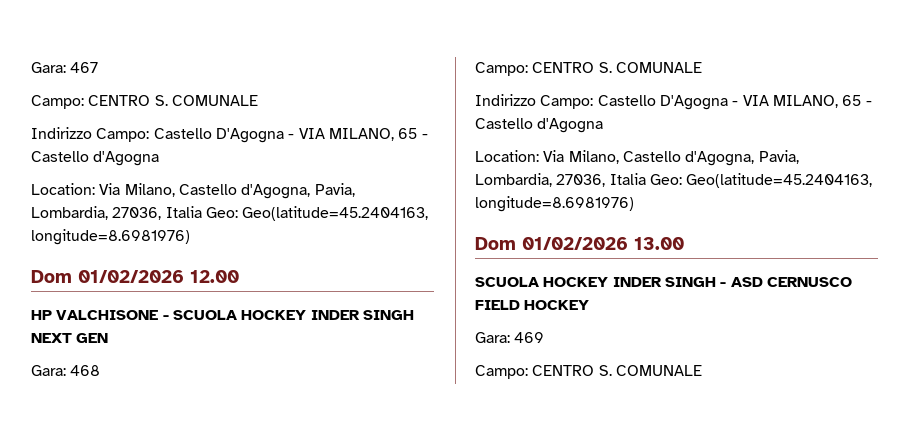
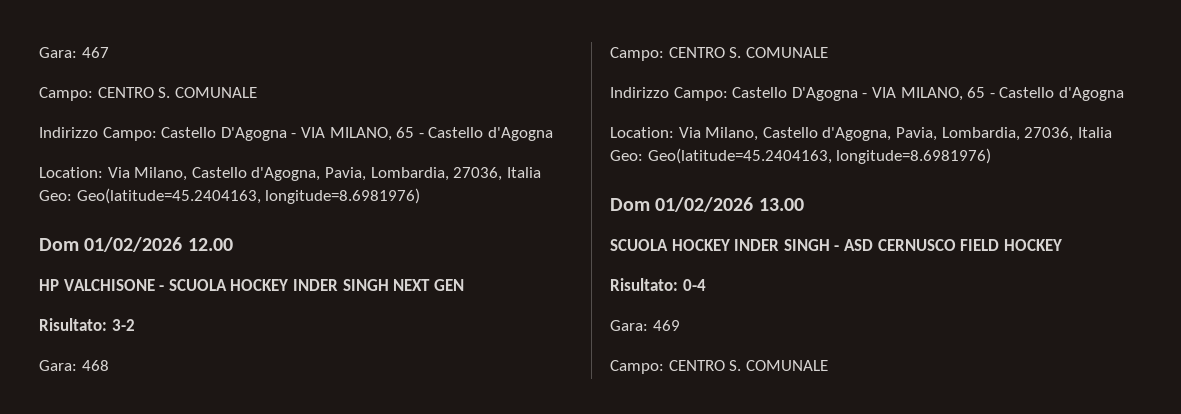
+ Risultato: 3-2
+ Risultato: 0-4

